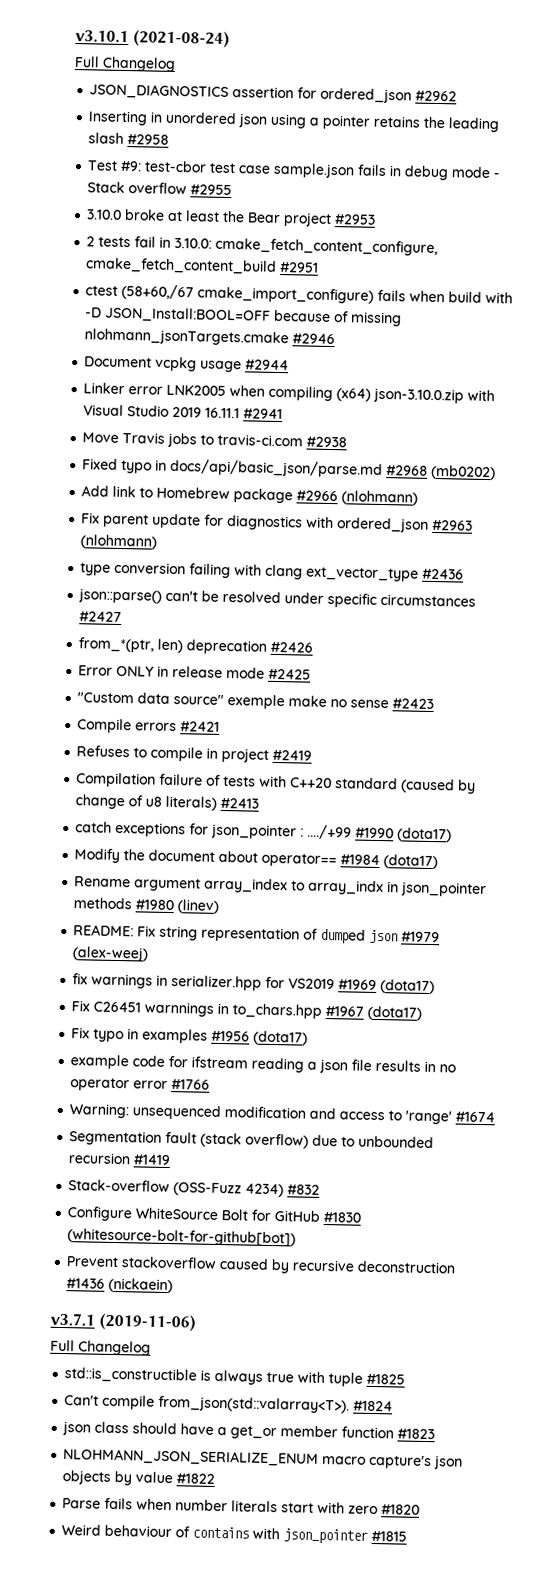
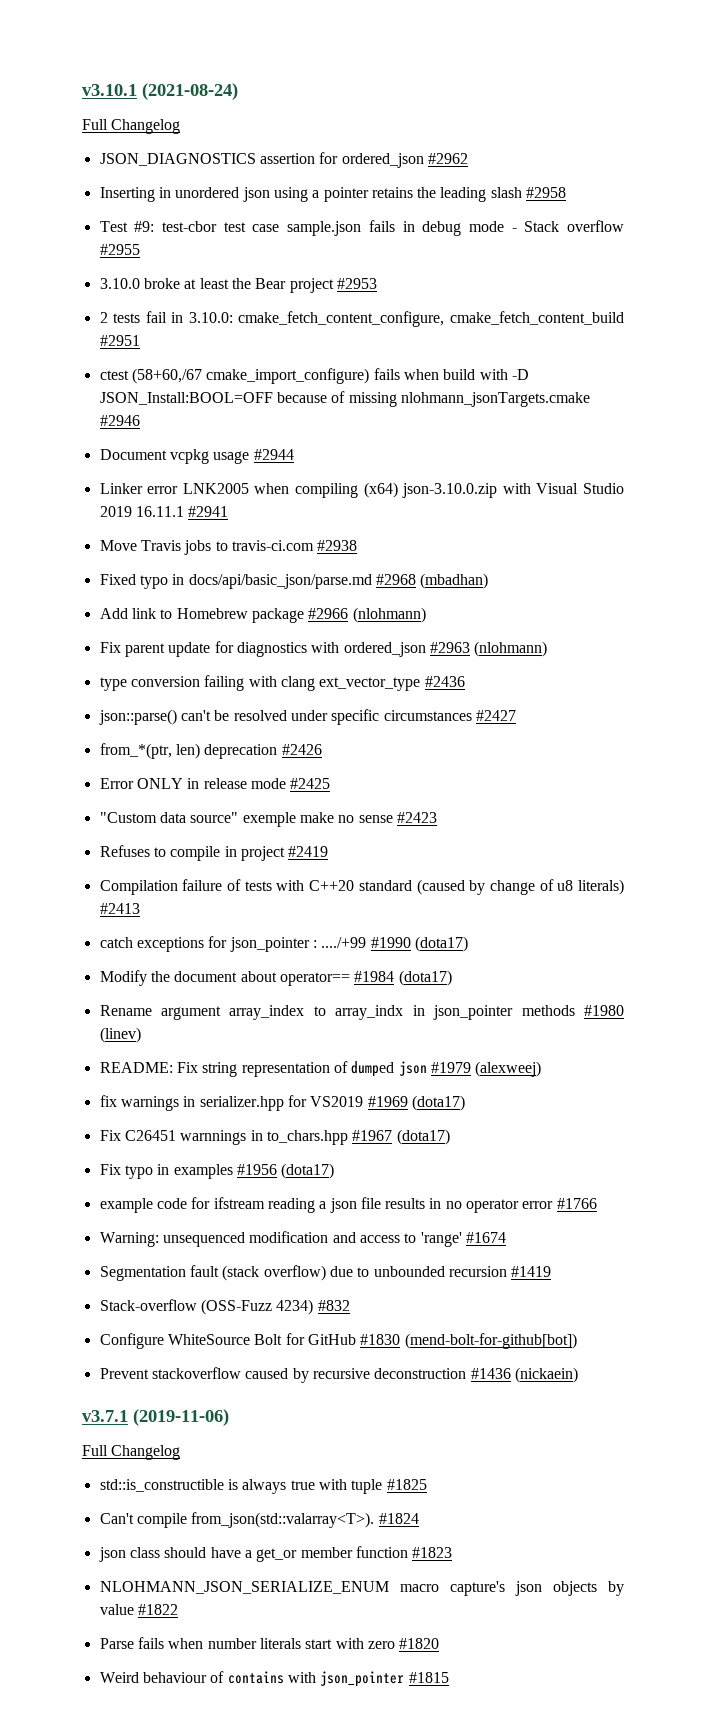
- Fixed typo in docs/api/basic_json/parse.md #2968 (mb0202)
+ Fixed typo in docs/api/basic_json/parse.md #2968 (mbadhan)
- Compile errors #2421
- README: Fix string representation of dumped json #1979 (alex-weej)
+ README: Fix string representation of dumped json #1979 (alexweej)
- Configure WhiteSource Bolt for GitHub #1830 (whitesource-bolt-for-github[bot])
+ Configure WhiteSource Bolt for GitHub #1830 (mend-bolt-for-github[bot])

